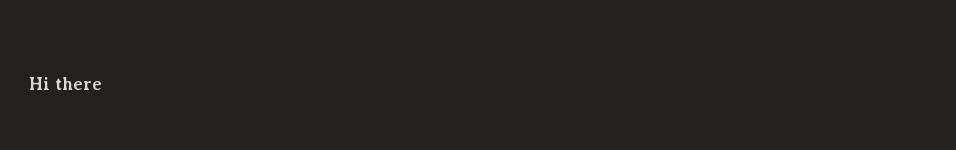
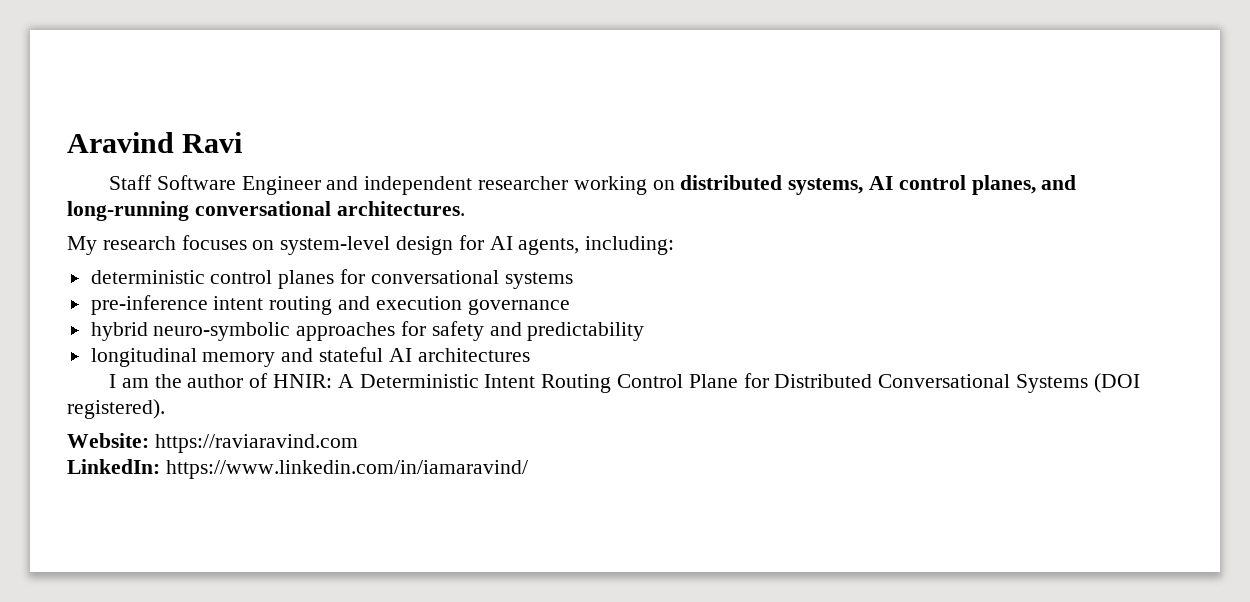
- Hi there
+ Aravind Ravi
+ Staff Software Engineer and independent researcher working on distributed systems, AI control planes, and long-running conversational architectures.
+ My research focuses on system-level design for AI agents, including:
+ deterministic control planes for conversational systems
+ pre-inference intent routing and execution governance
+ hybrid neuro-symbolic approaches for safety and predictability
+ longitudinal memory and stateful AI architectures
+ I am the author of HNIR: A Deterministic Intent Routing Control Plane for Distributed Conversational Systems (DOI registered).
+ Website: https://raviaravind.com
+ LinkedIn: https://www.linkedin.com/in/iamaravind/

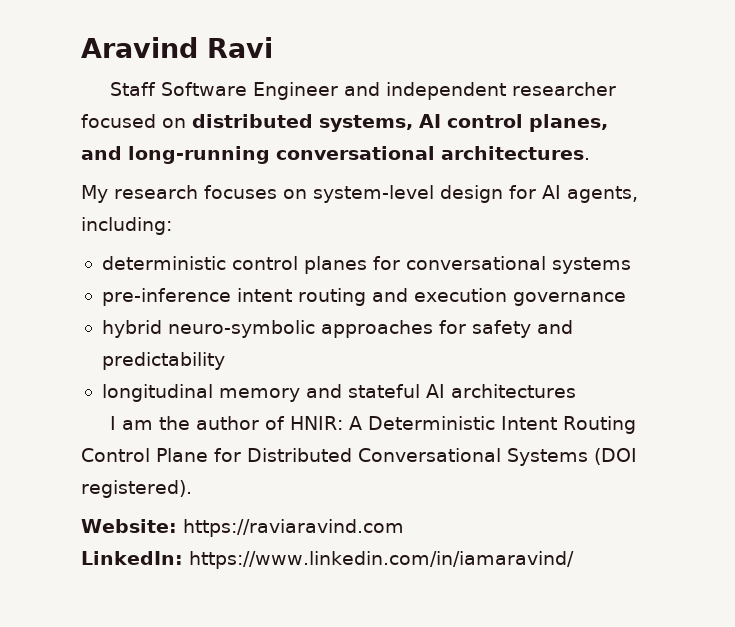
- Staff Software Engineer and independent researcher working on distributed systems, AI control planes, and long-running conversational architectures.
+ Staff Software Engineer and independent researcher focused on distributed systems, AI control planes, and long-running conversational architectures.

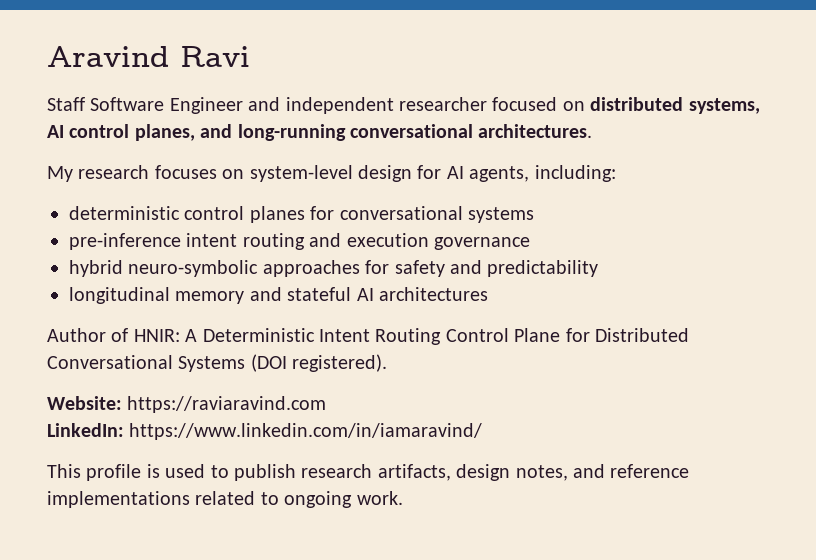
- I am the author of HNIR: A Deterministic Intent Routing Control Plane for Distributed Conversational Systems (DOI registered).
+ Author of HNIR: A Deterministic Intent Routing Control Plane for Distributed Conversational Systems (DOI registered).
+ This profile is used to publish research artifacts, design notes, and reference implementations related to ongoing work.

